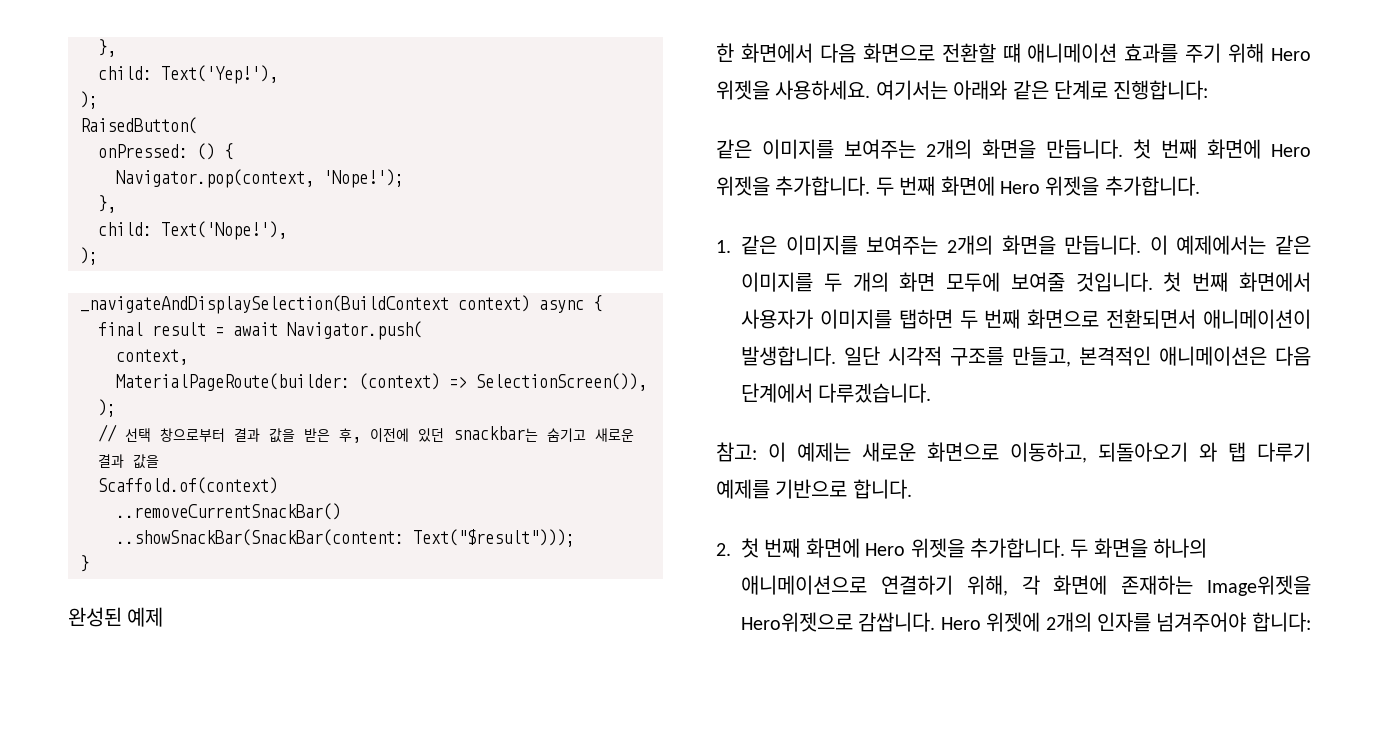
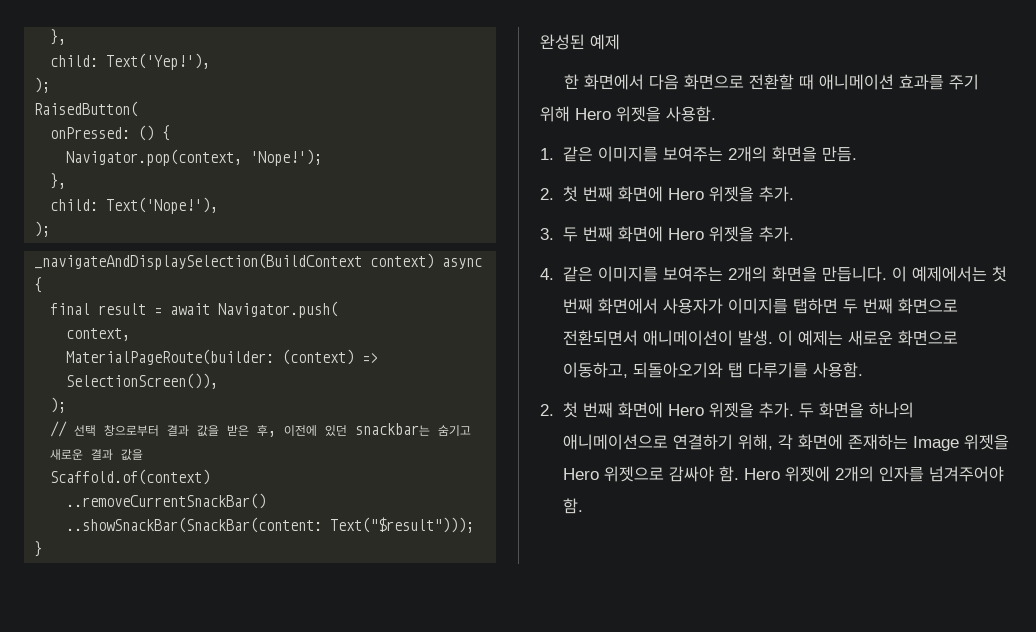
- 한 화면에서 다음 화면으로 전환할 떄 애니메이션 효과를 주기 위해 Hero 위젯을 사용하세요. 여기서는 아래와 같은 단계로 진행합니다:
- 같은 이미지를 보여주는 2개의 화면을 만듭니다. 첫 번째 화면에 Hero 위젯을 추가합니다. 두 번째 화면에 Hero 위젯을 추가합니다.
- 1. 같은 이미지를 보여주는 2개의 화면을 만듭니다.
+ 한 화면에서 다음 화면으로 전환할 때 애니메이션 효과를 주기 위해 Hero 위젯을 사용함.
+ 1. 같은 이미지를 보여주는 2개의 화면을 만듬.
+ 2. 첫 번째 화면에 Hero 위젯을 추가.
+ 3. 두 번째 화면에 Hero 위젯을 추가.
+ 4. 같은 이미지를 보여주는 2개의 화면을 만듭니다.
- 이 예제에서는 같은 이미지를 두 개의 화면 모두에 보여줄 것입니다. 첫 번째 화면에서 사용자가 이미지를 탭하면 두 번째 화면으로 전환되면서 애니메이션이 발생합니다. 일단 시각적 구조를 만들고, 본격적인 애니메이션은 다음 단계에서 다루겠습니다.
- 참고: 이 예제는 새로운 화면으로 이동하고, 되돌아오기 와 탭 다루기 예제를 기반으로 합니다.
- 2. 첫 번째 화면에 Hero 위젯을 추가합니다.
+ 이 예제에서는 첫 번째 화면에서 사용자가 이미지를 탭하면 두 번째 화면으로 전환되면서 애니메이션이 발생. 이 예제는 새로운 화면으로 이동하고, 되돌아오기와 탭 다루기를 사용함.
+ 2. 첫 번째 화면에 Hero 위젯을 추가.
- 두 화면을 하나의 애니메이션으로 연결하기 위해, 각 화면에 존재하는 Image위젯을 Hero위젯으로 감쌉니다.
+ 두 화면을 하나의 애니메이션으로 연결하기 위해, 각 화면에 존재하는 Image 위젯을 Hero 위젯으로 감싸야 함.
- Hero 위젯에 2개의 인자를 넘겨주어야 합니다:
+ Hero 위젯에 2개의 인자를 넘겨주어야 함.

